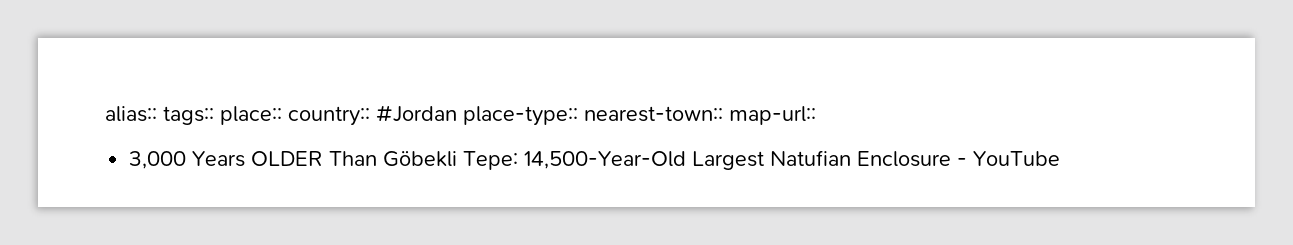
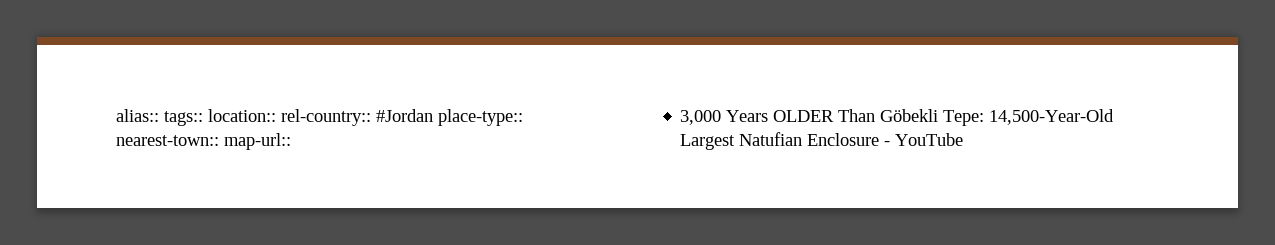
- alias:: tags:: place:: country:: #Jordan place-type:: nearest-town:: map-url::
+ alias:: tags:: location:: rel-country:: #Jordan place-type:: nearest-town:: map-url::

